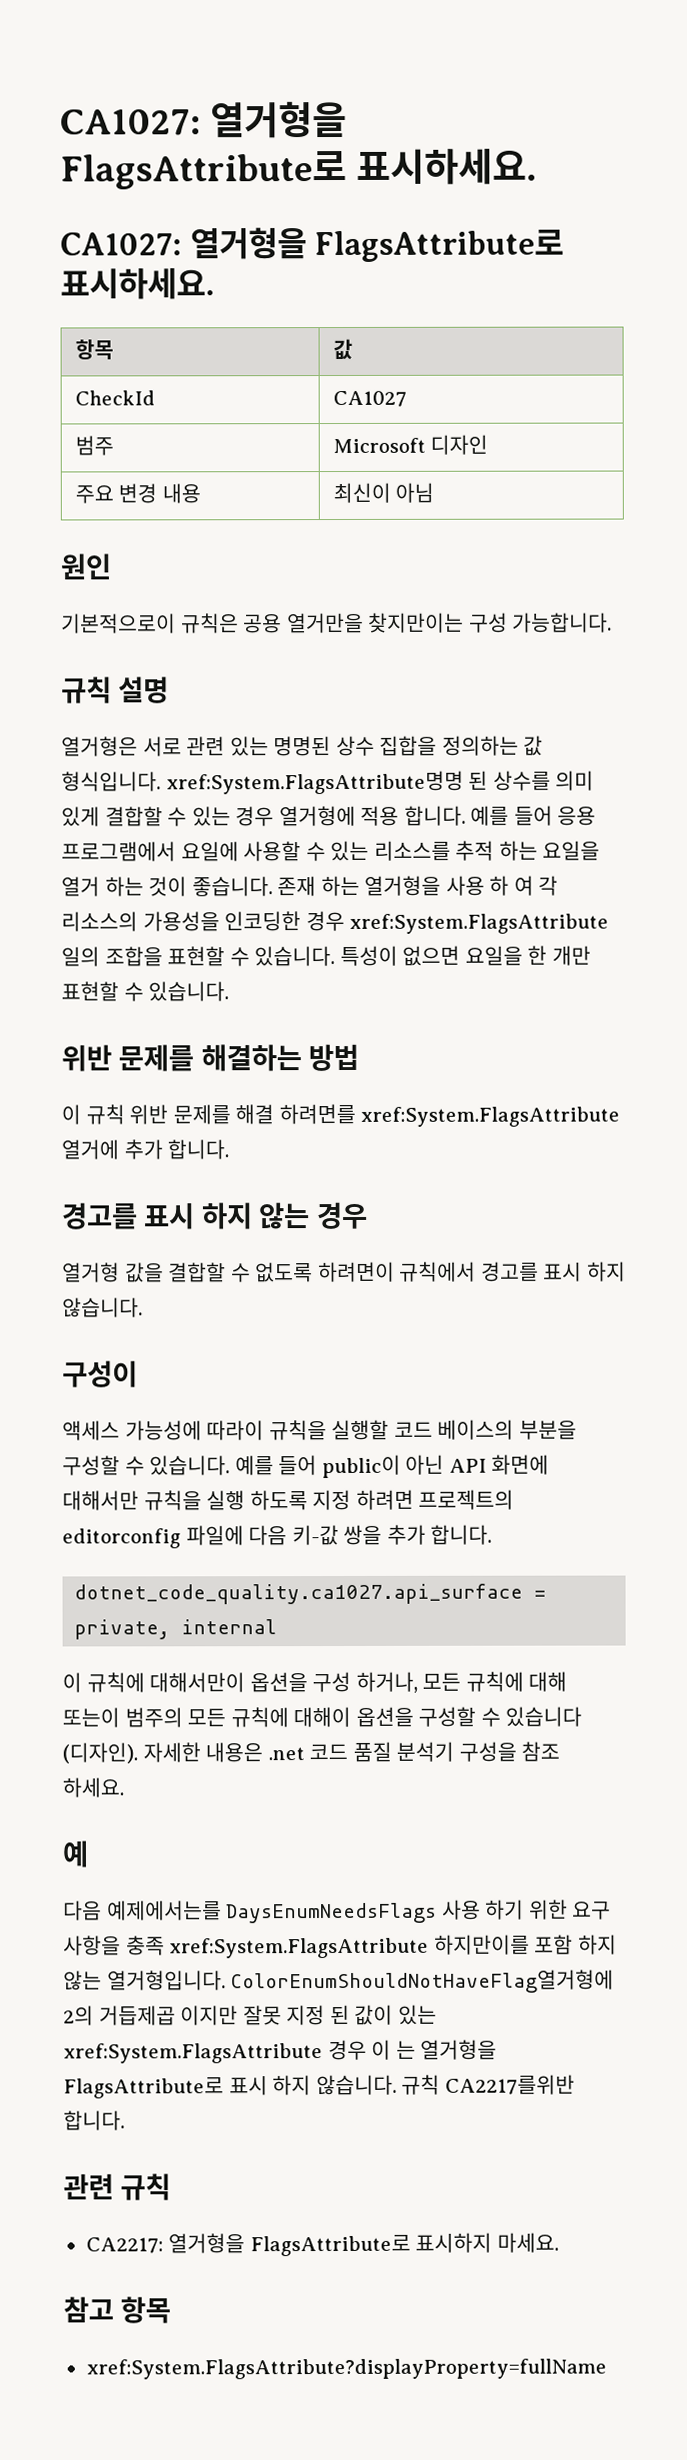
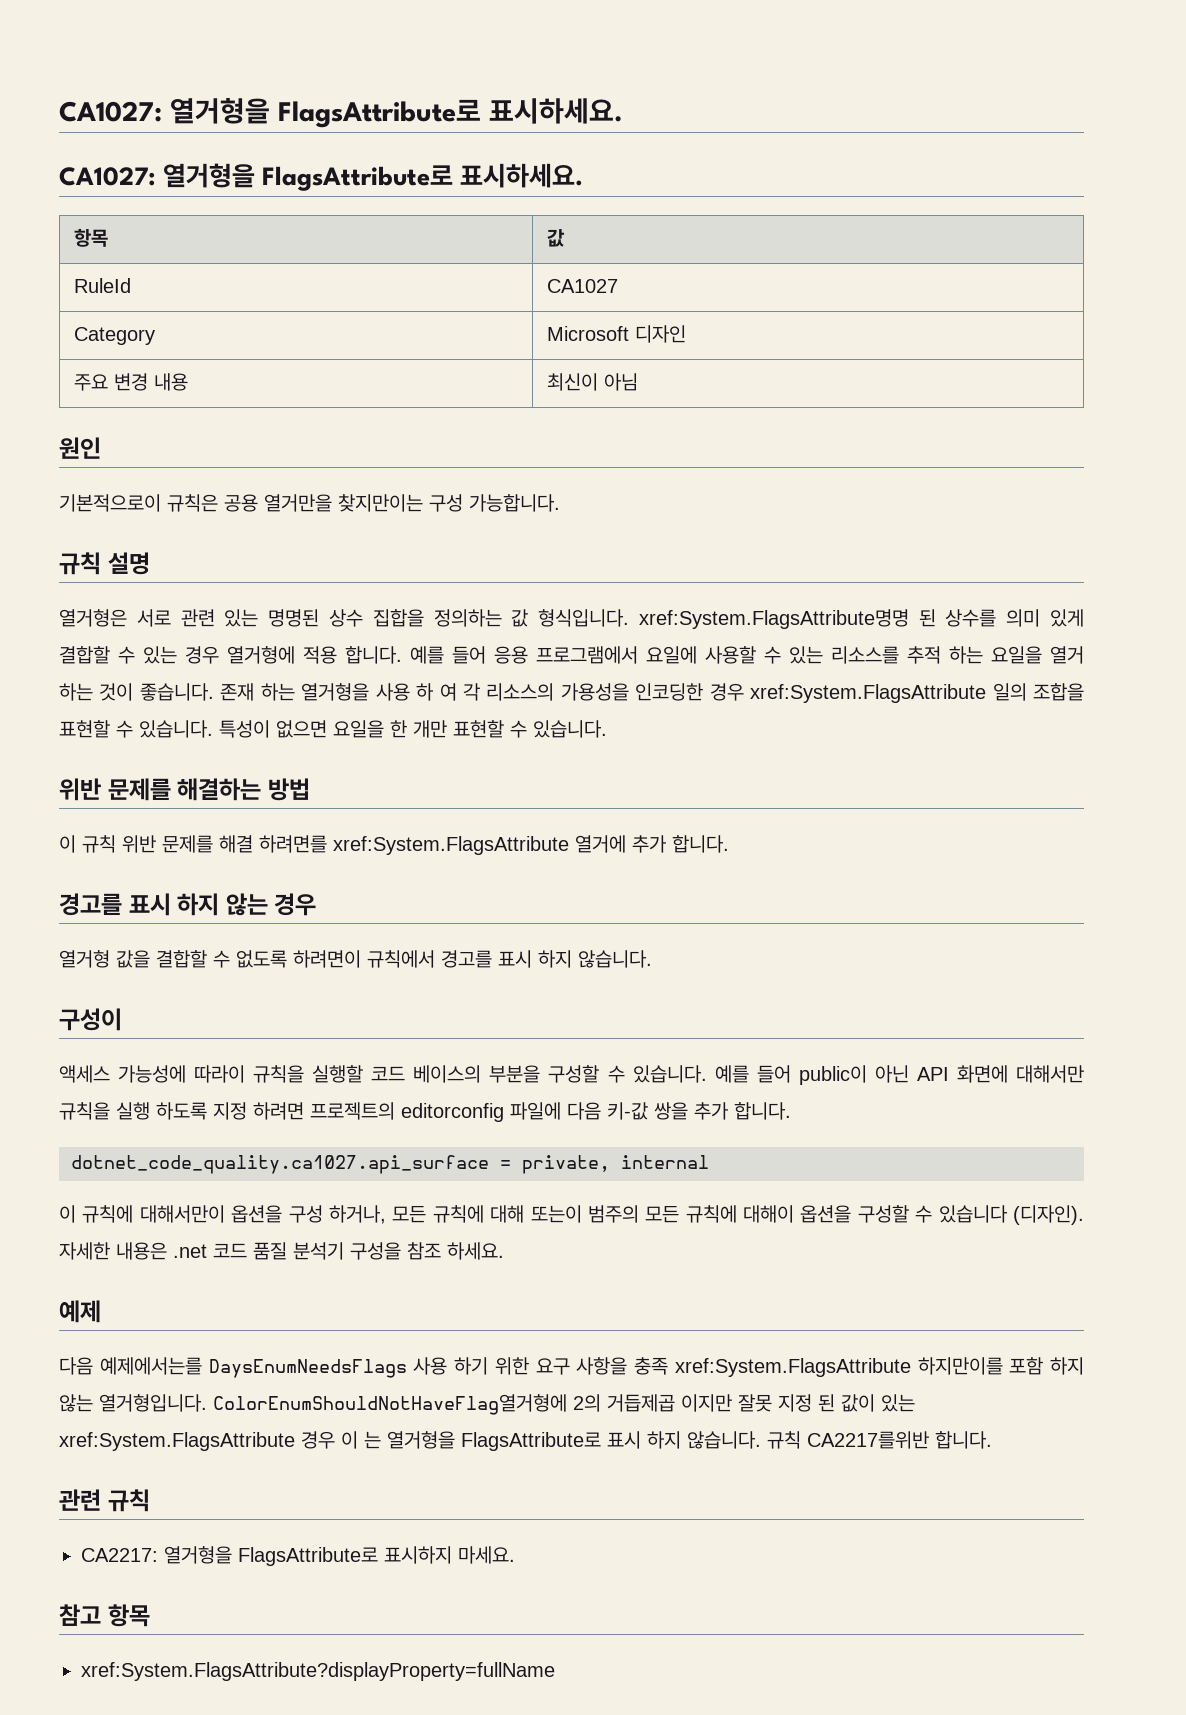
- CheckId | CA1027
+ RuleId | CA1027
- 범주 | Microsoft 디자인
+ Category | Microsoft 디자인
- 예
+ 예제

